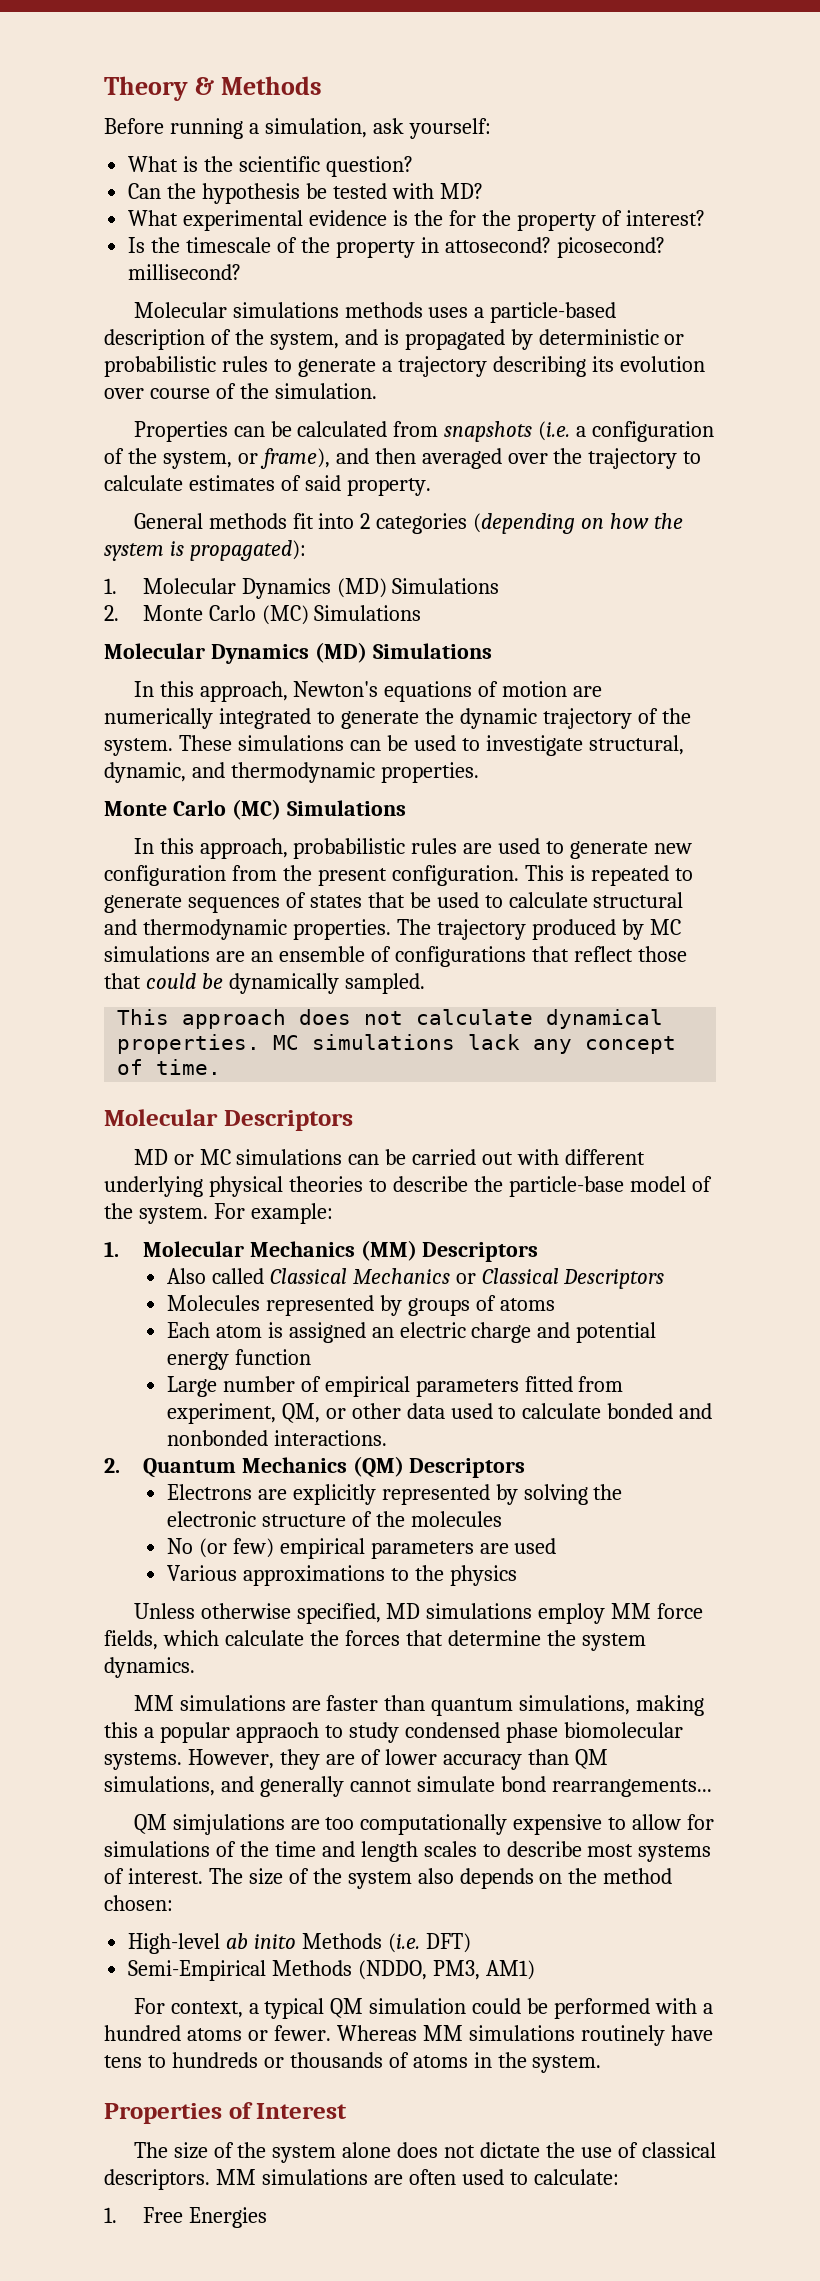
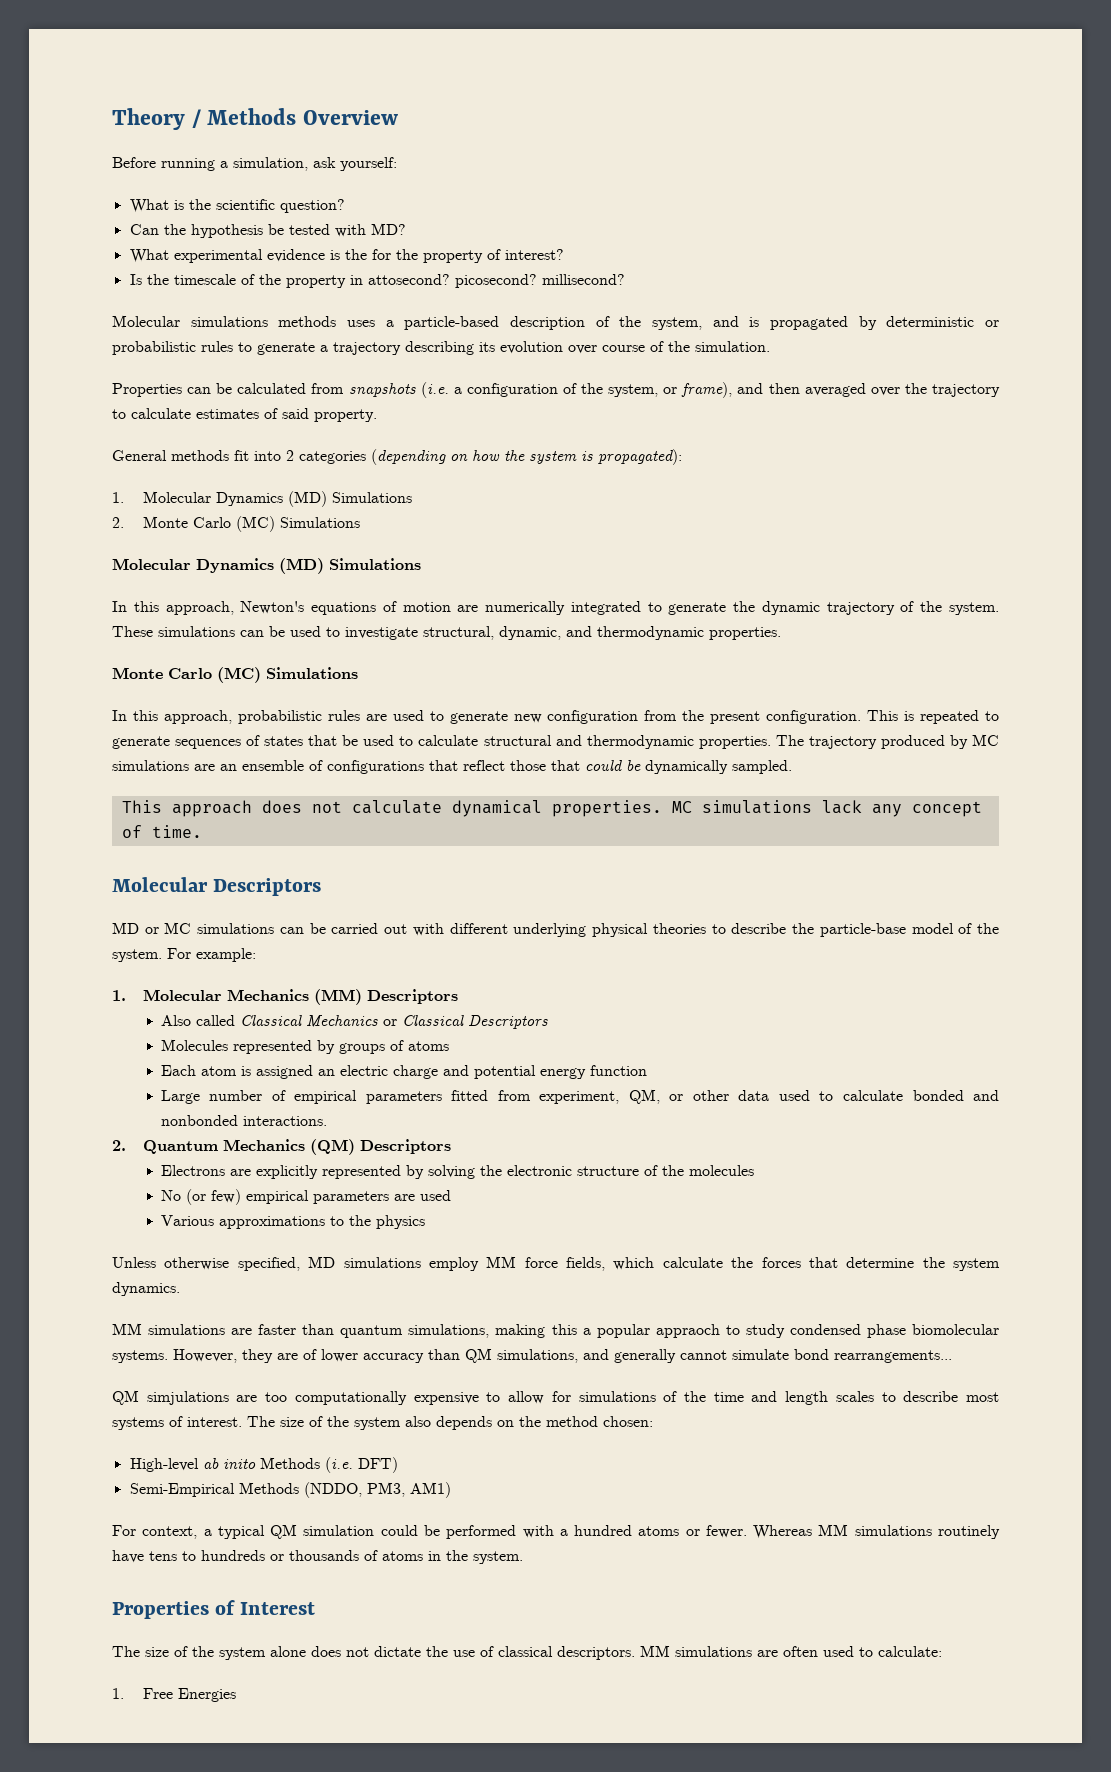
- Theory & Methods
+ Theory / Methods Overview

